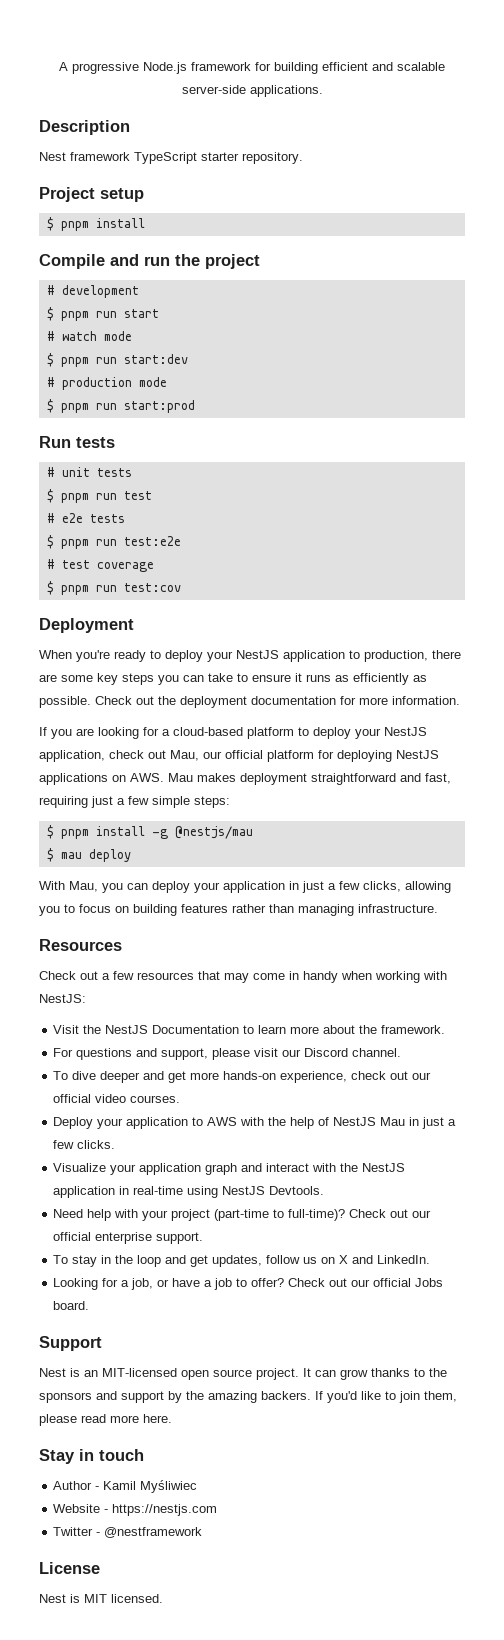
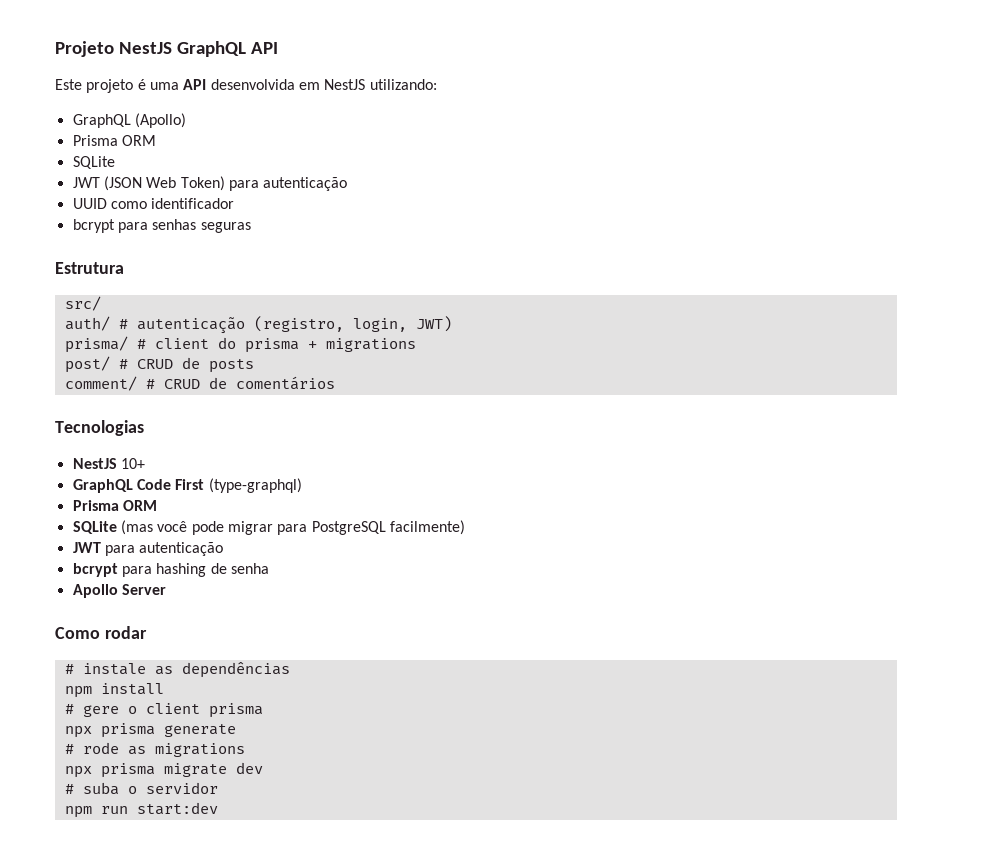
- A progressive Node.js framework for building efficient and scalable server-side applications.
- Description
- Nest framework TypeScript starter repository.
- Project setup
- $ pnpm install
- Compile and run the project
- # development
- $ pnpm run start
- # watch mode
- $ pnpm run start:dev
- # production mode
- $ pnpm run start:prod
- Run tests
- # unit tests
- $ pnpm run test
- # e2e tests
- $ pnpm run test:e2e
- # test coverage
- $ pnpm run test:cov
- Deployment
- When you're ready to deploy your NestJS application to production, there are some key steps you can take to ensure it runs as efficiently as possible. Check out the deployment documentation for more information.
- If you are looking for a cloud-based platform to deploy your NestJS application, check out Mau, our official platform for deploying NestJS applications on AWS. Mau makes deployment straightforward and fast, requiring just a few simple steps:
- $ pnpm install -g @nestjs/mau
- $ mau deploy
- With Mau, you can deploy your application in just a few clicks, allowing you to focus on building features rather than managing infrastructure.
- Resources
- Check out a few resources that may come in handy when working with NestJS:
- Visit the NestJS Documentation to learn more about the framework.
- For questions and support, please visit our Discord channel.
- To dive deeper and get more hands-on experience, check out our official video courses.
- Deploy your application to AWS with the help of NestJS Mau in just a few clicks.
- Visualize your application graph and interact with the NestJS application in real-time using NestJS Devtools.
- Need help with your project (part-time to full-time)? Check out our official enterprise support.
- To stay in the loop and get updates, follow us on X and LinkedIn.
- Looking for a job, or have a job to offer? Check out our official Jobs board.
- Support
- Nest is an MIT-licensed open source project. It can grow thanks to the sponsors and support by the amazing backers. If you'd like to join them, please read more here.
- Stay in touch
- Author - Kamil Myśliwiec
- Website - https://nestjs.com
- Twitter - @nestframework
- License
- Nest is MIT licensed.
+ Projeto NestJS GraphQL API
+ Este projeto é uma API desenvolvida em NestJS utilizando:
+ GraphQL (Apollo)
+ Prisma ORM
+ SQLite
+ JWT (JSON Web Token) para autenticação
+ UUID como identificador
+ bcrypt para senhas seguras
+ Estrutura
+ src/
+ auth/ # autenticação (registro, login, JWT)
+ prisma/ # client do prisma + migrations
+ post/ # CRUD de posts
+ comment/ # CRUD de comentários
+ Tecnologias
+ NestJS 10+
+ GraphQL Code First (type-graphql)
+ Prisma ORM
+ SQLite (mas você pode migrar para PostgreSQL facilmente)
+ JWT para autenticação
+ bcrypt para hashing de senha
+ Apollo Server
+ Como rodar
+ # instale as dependências
+ npm install
+ # gere o client prisma
+ npx prisma generate
+ # rode as migrations
+ npx prisma migrate dev
+ # suba o servidor
+ npm run start:dev

